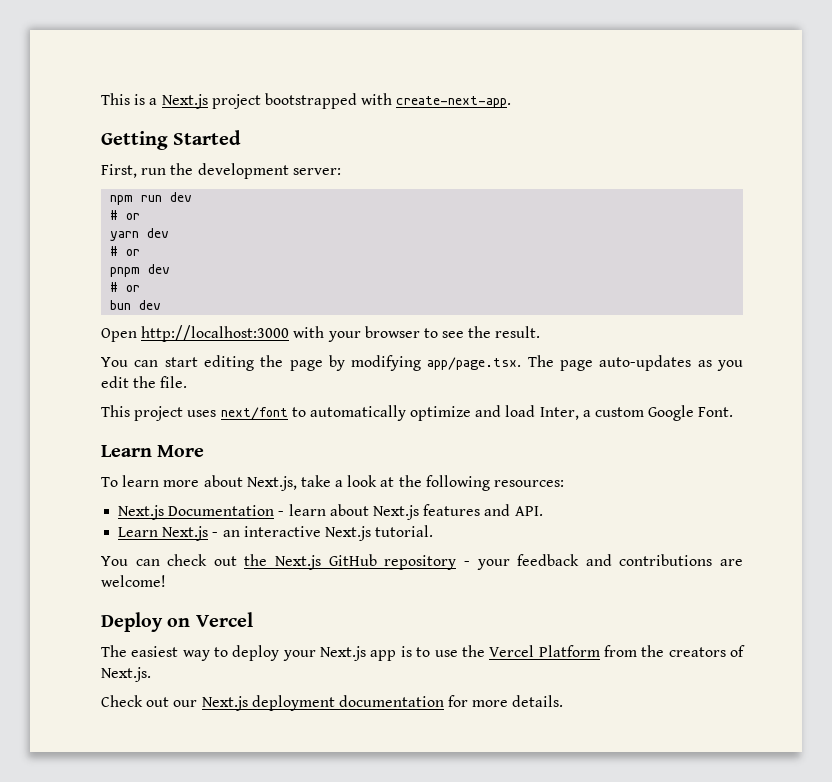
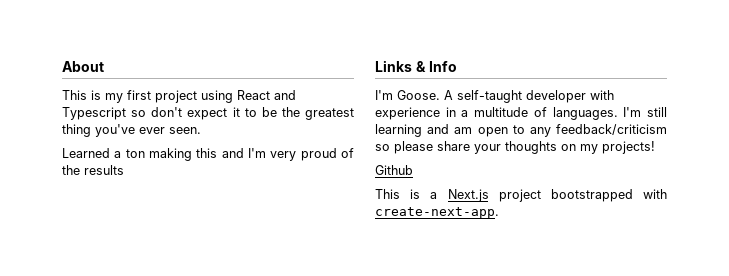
+ About
+ This is my first project using React and Typescript so don't expect it to be the greatest thing you've ever seen.
+ Learned a ton making this and I'm very proud of the results
+ Links & Info
+ I'm Goose. A self-taught developer with experience in a multitude of languages. I'm still learning and am open to any feedback/criticism so please share your thoughts on my projects!
+ Github
- Getting Started
- First, run the development server:
- npm run dev
- # or
- yarn dev
- # or
- pnpm dev
- # or
- bun dev
- Open http://localhost:3000 with your browser to see the result.
- You can start editing the page by modifying app/page.tsx. The page auto-updates as you edit the file.
- This project uses next/font to automatically optimize and load Inter, a custom Google Font.
- Learn More
- To learn more about Next.js, take a look at the following resources:
- Next.js Documentation - learn about Next.js features and API.
- Learn Next.js - an interactive Next.js tutorial.
- You can check out the Next.js GitHub repository - your feedback and contributions are welcome!
- Deploy on Vercel
- The easiest way to deploy your Next.js app is to use the Vercel Platform from the creators of Next.js.
- Check out our Next.js deployment documentation for more details.

